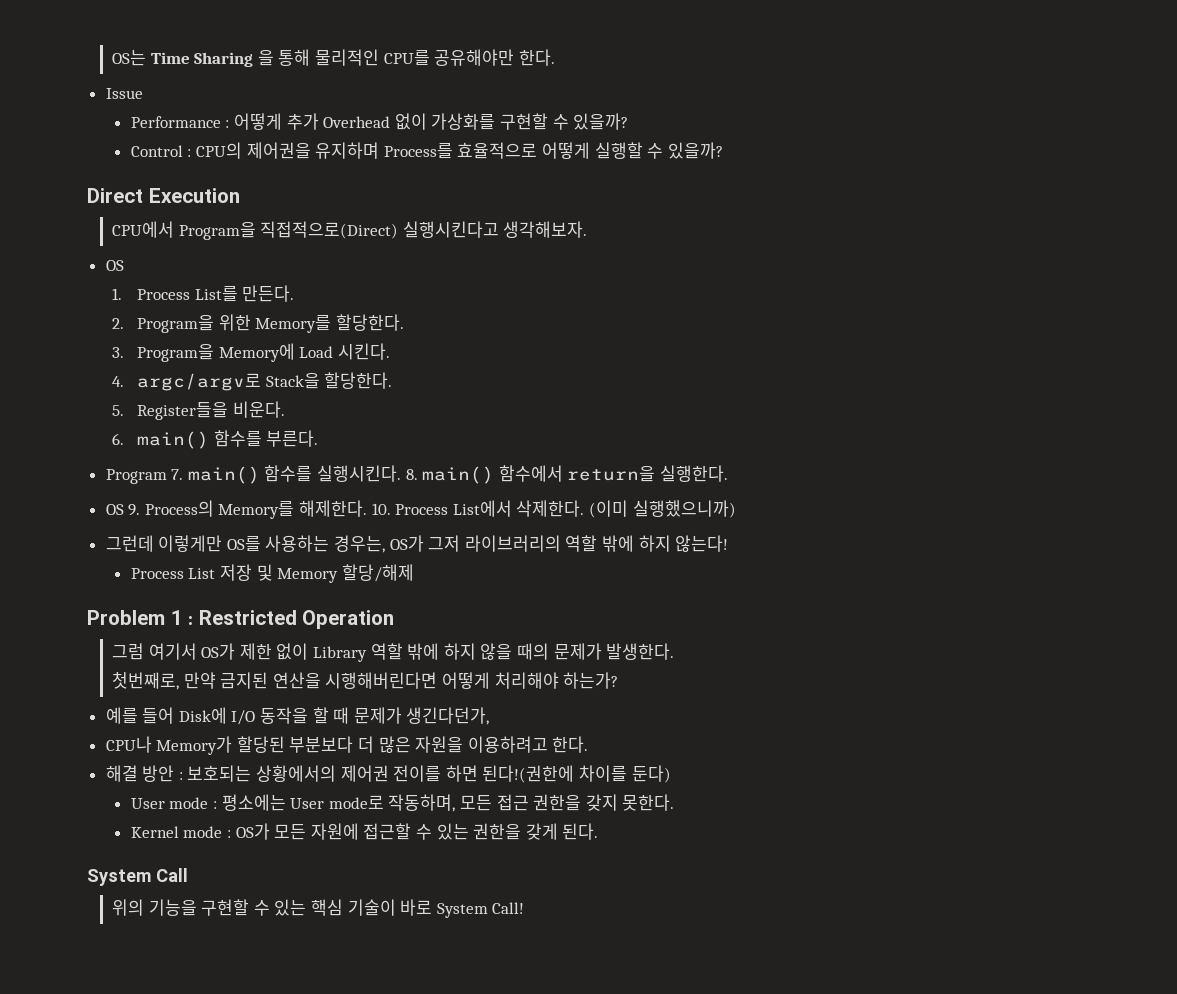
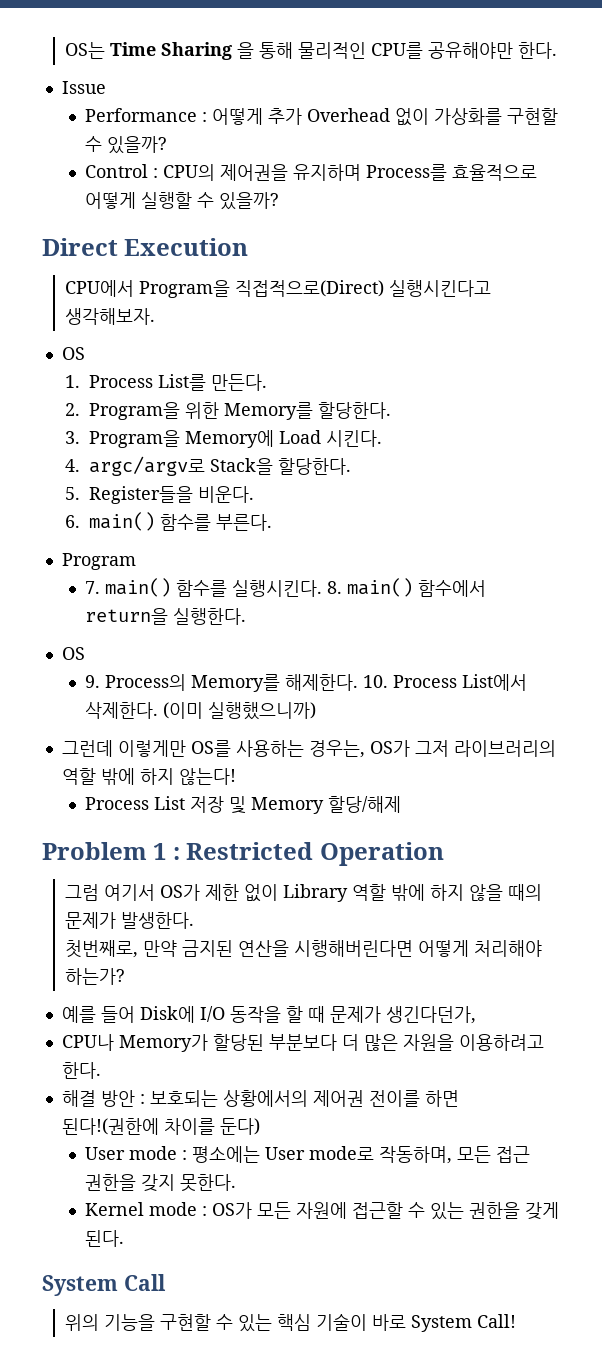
- Program 7. main() 함수를 실행시킨다.
+ Program
+ 7. main() 함수를 실행시킨다.
  8. main() 함수에서 return을 실행한다.
- OS 9. Process의 Memory를 해제한다.
+ OS
+ 9. Process의 Memory를 해제한다.

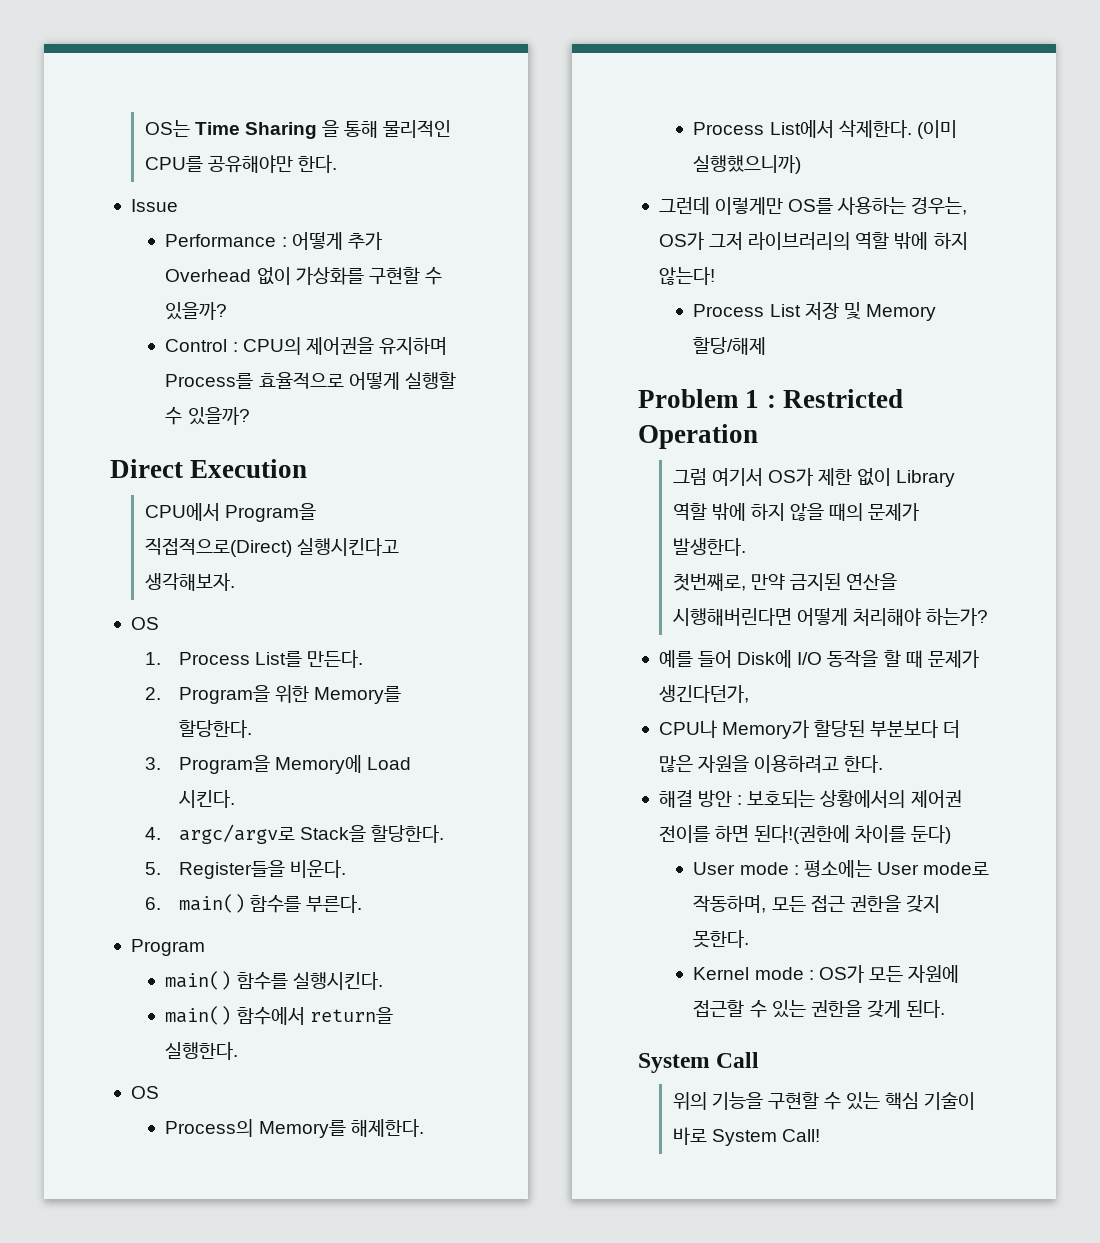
- 7. main() 함수를 실행시킨다. 8. main() 함수에서 return을 실행한다.
+ main() 함수를 실행시킨다.
+ main() 함수에서 return을 실행한다.
- 9. Process의 Memory를 해제한다. 10. Process List에서 삭제한다.
+ Process의 Memory를 해제한다.
+ Process List에서 삭제한다.

